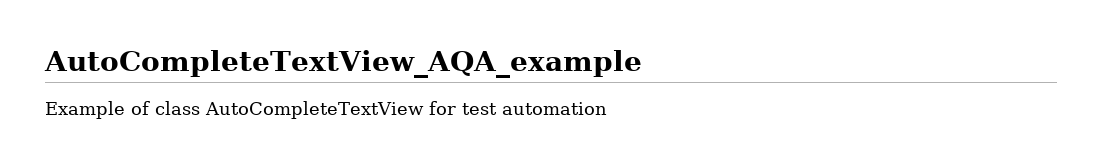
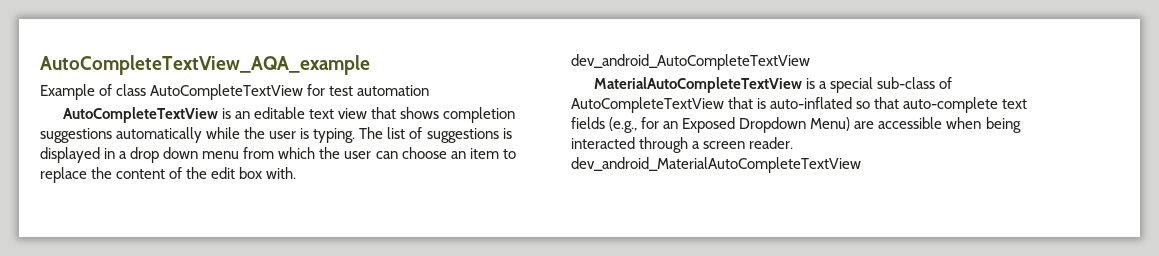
+ AutoCompleteTextView is an editable text view that shows completion suggestions automatically while the user is typing. The list of suggestions is displayed in a drop down menu from which the user can choose an item to replace the content of the edit box with. dev_android_AutoCompleteTextView
+ MaterialAutoCompleteTextView is a special sub-class of AutoCompleteTextView that is auto-inflated so that auto-complete text fields (e.g., for an Exposed Dropdown Menu) are accessible when being interacted through a screen reader. dev_android_MaterialAutoCompleteTextView

